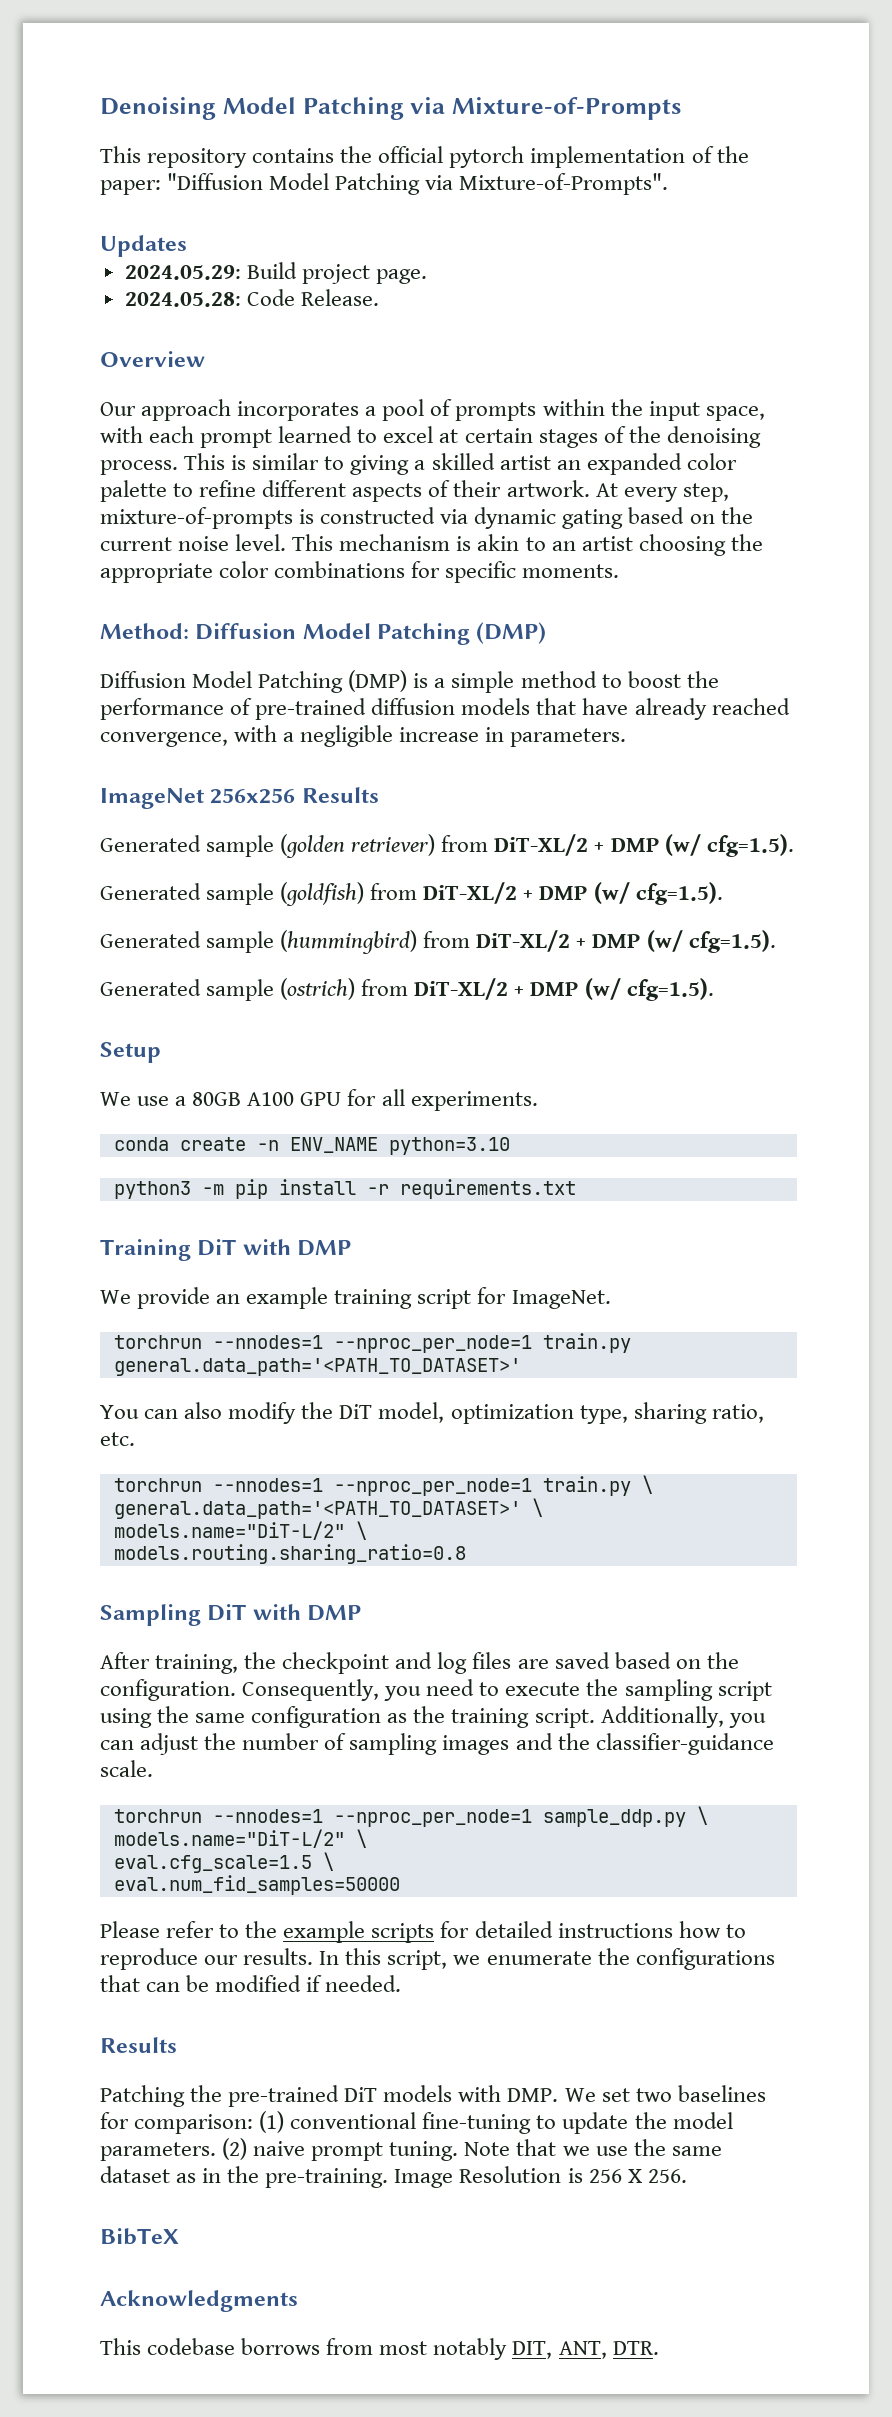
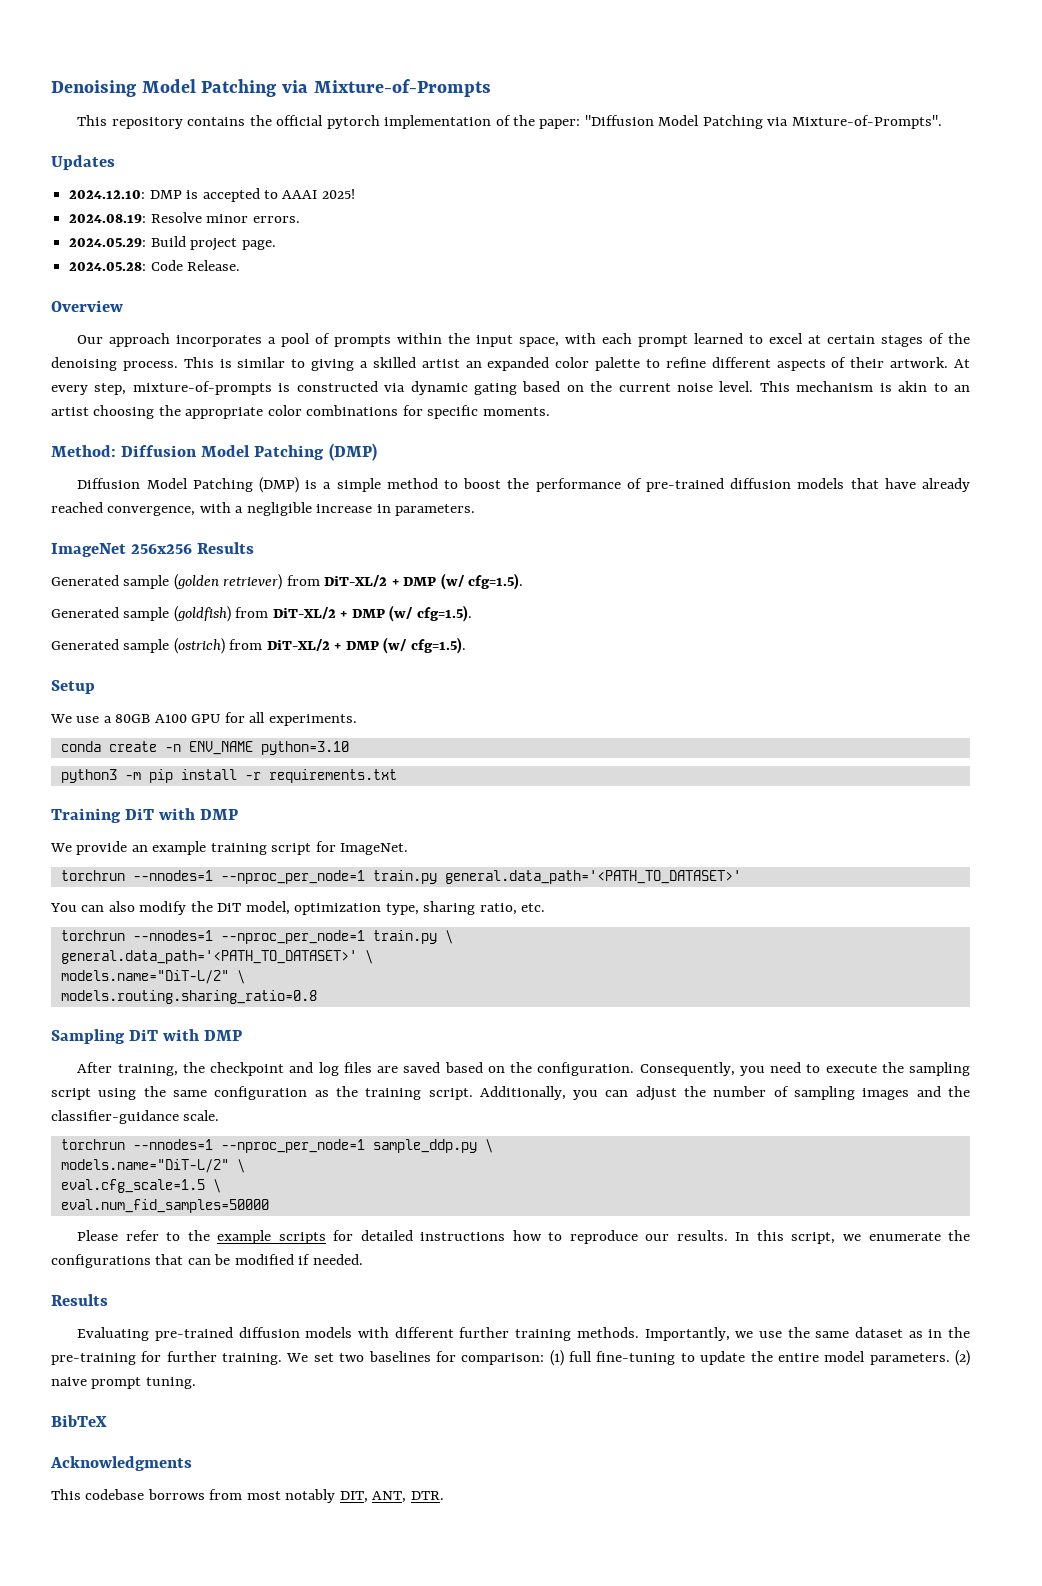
+ 2024.12.10: DMP is accepted to AAAI 2025!
+ 2024.08.19: Resolve minor errors.
- Generated sample (hummingbird) from DiT-XL/2 + DMP (w/ cfg=1.5).
- Patching the pre-trained DiT models with DMP. We set two baselines for comparison: (1) conventional fine-tuning to update the model parameters. (2) naive prompt tuning. Note that we use the same dataset as in the pre-training. Image Resolution is 256 X 256.
+ Evaluating pre-trained diffusion models with different further training methods. Importantly, we use the same dataset as in the pre-training for further training. We set two baselines for comparison: (1) full fine-tuning to update the entire model parameters. (2) naive prompt tuning.

